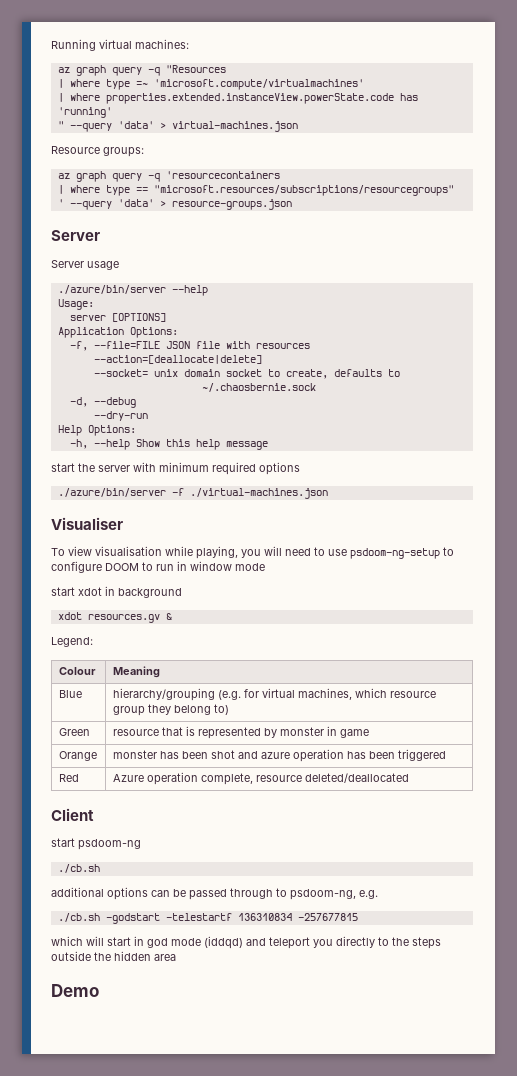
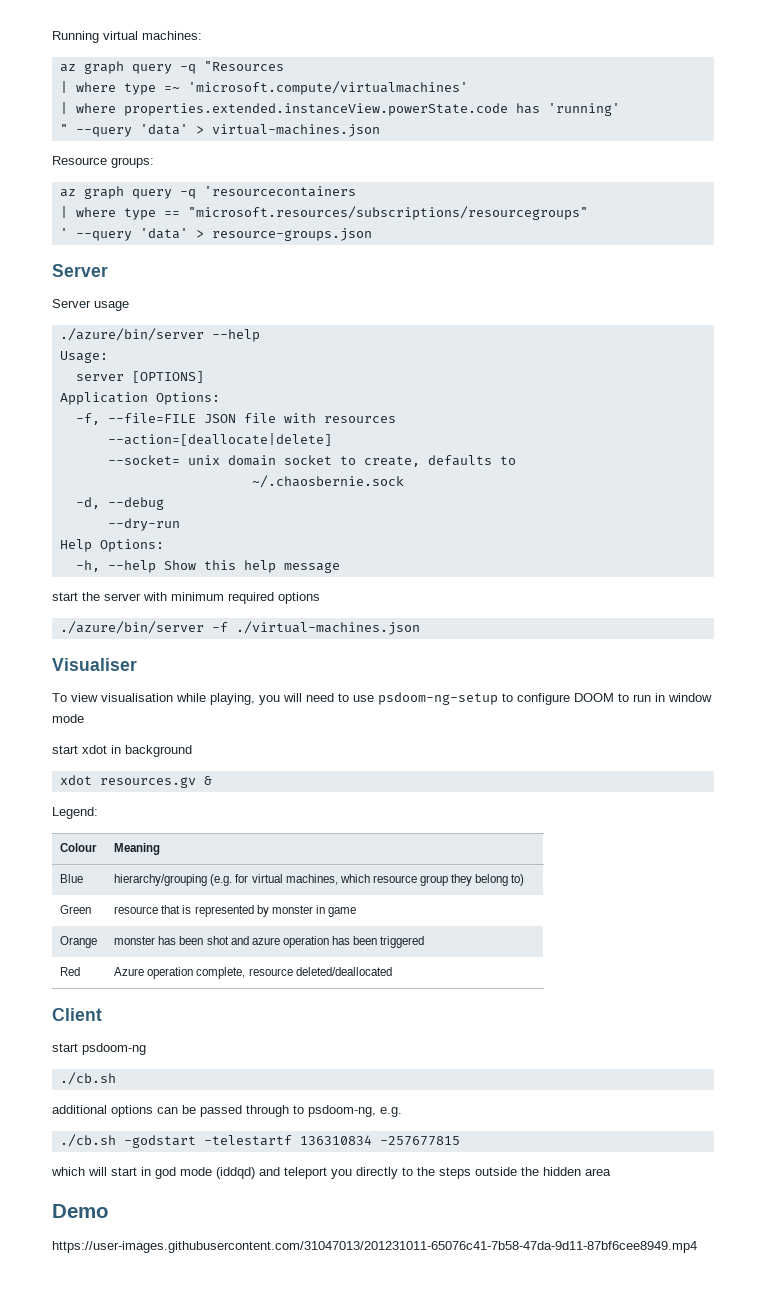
+ https://user-images.githubusercontent.com/31047013/201231011-65076c41-7b58-47da-9d11-87bf6cee8949.mp4

